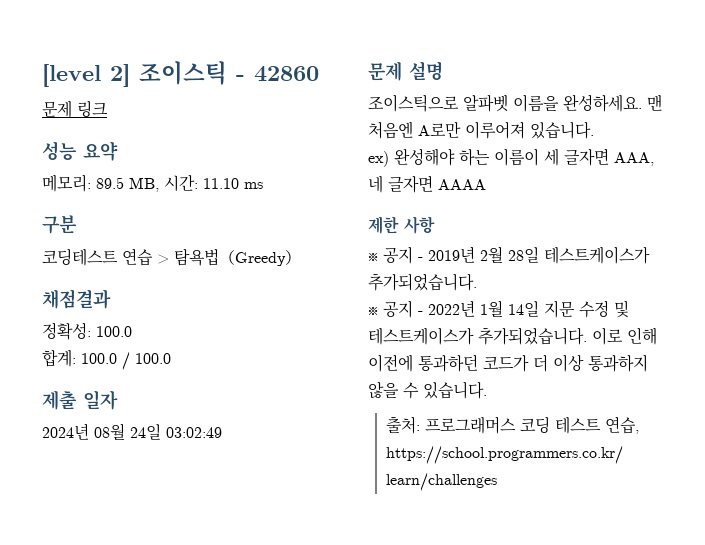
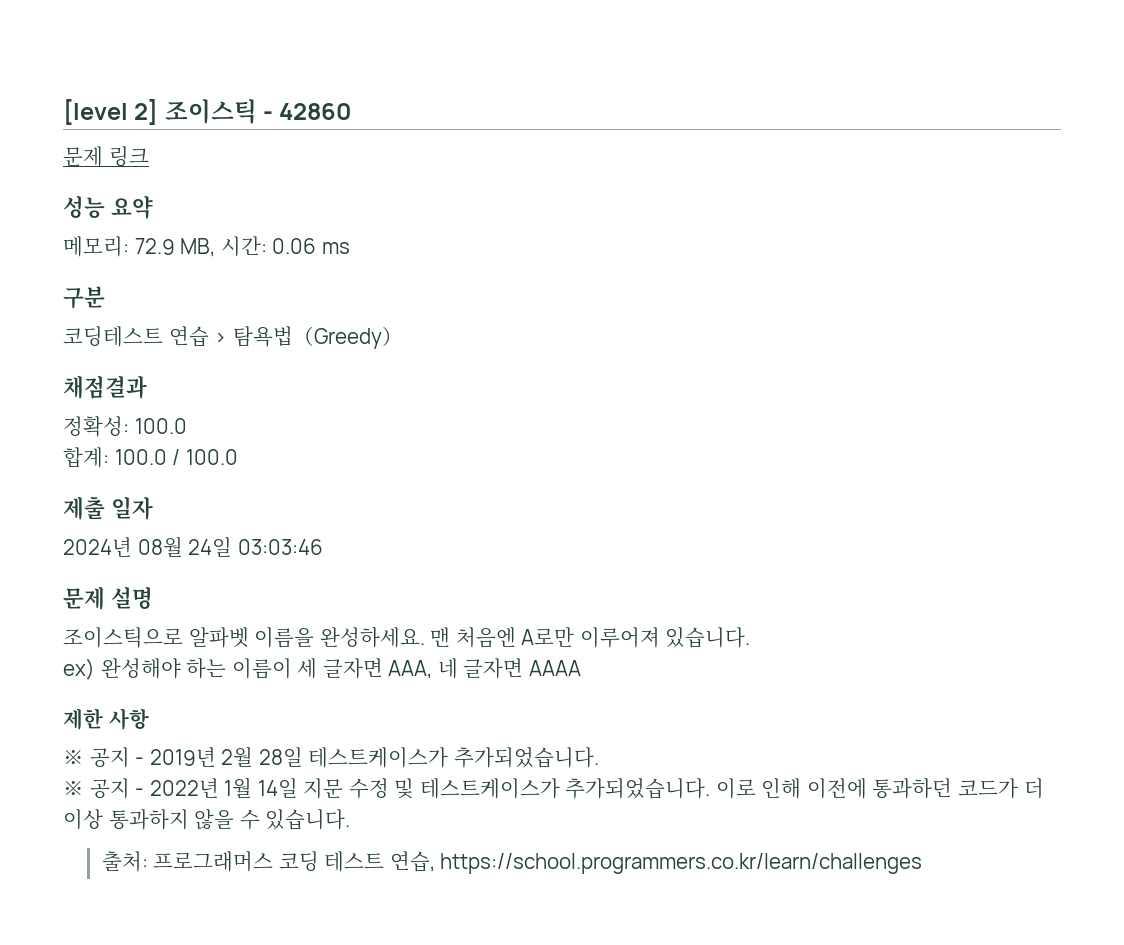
- 메모리: 89.5 MB, 시간: 11.10 ms
+ 메모리: 72.9 MB, 시간: 0.06 ms
- 2024년 08월 24일 03:02:49
+ 2024년 08월 24일 03:03:46

